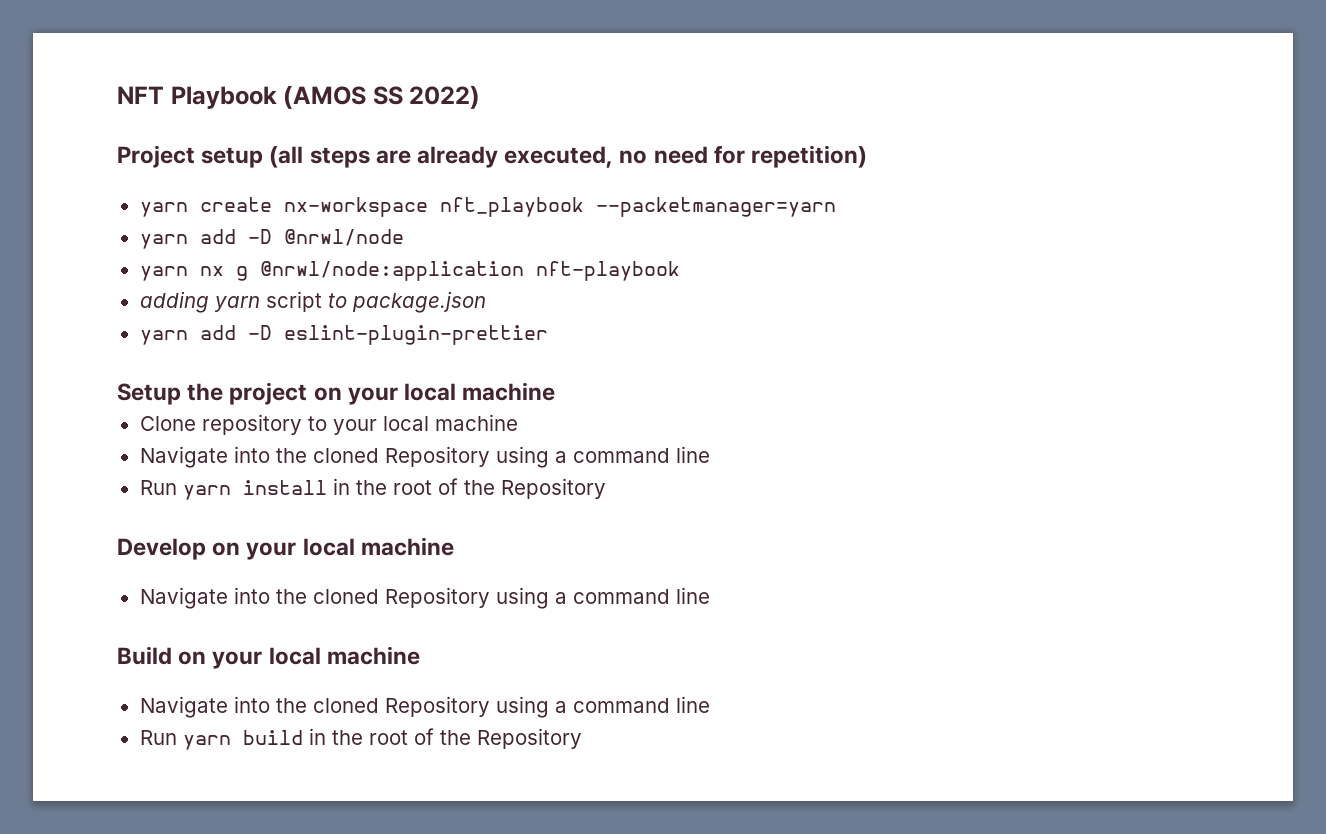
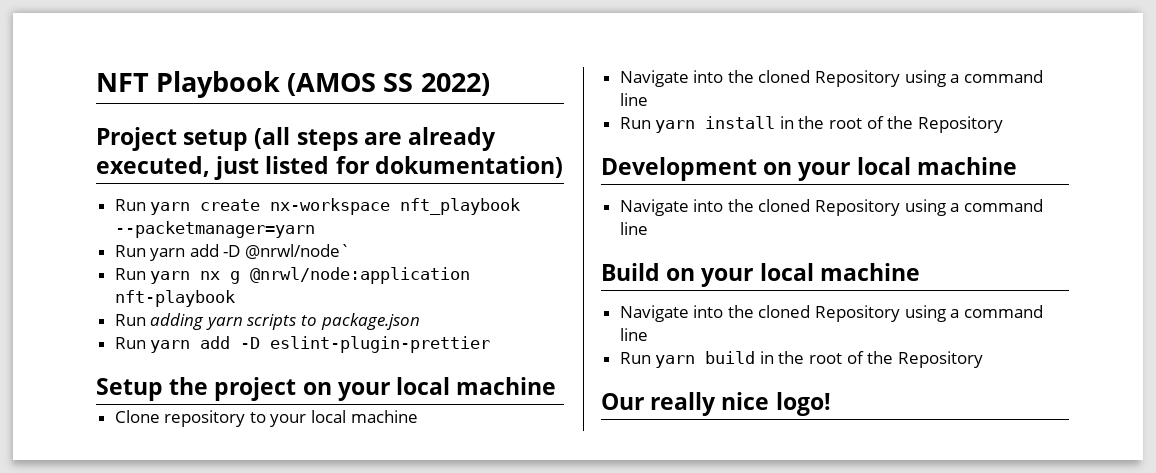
- Project setup (all steps are already executed, no need for repetition)
- yarn create nx-workspace nft_playbook --packetmanager=yarn
+ Project setup (all steps are already executed, just listed for dokumentation)
+ Run yarn create nx-workspace nft_playbook --packetmanager=yarn
- yarn add -D @nrwl/node
- yarn nx g @nrwl/node:application nft-playbook
+ Run yarn add -D @nrwl/node`
+ Run yarn nx g @nrwl/node:application nft-playbook
- adding yarn script to package.json
+ Run adding yarn scripts to package.json
- yarn add -D eslint-plugin-prettier
+ Run yarn add -D eslint-plugin-prettier
- Develop on your local machine
+ Development on your local machine
+ Our really nice logo!

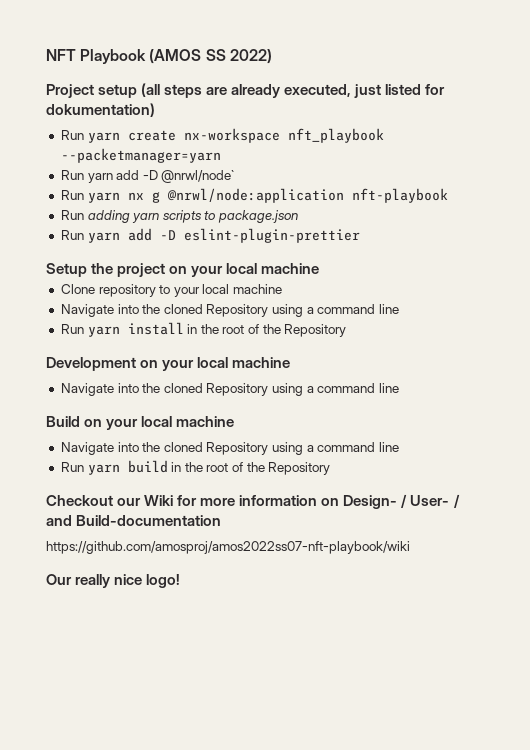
+ Checkout our Wiki for more information on Design- / User- / and Build-documentation
+ https://github.com/amosproj/amos2022ss07-nft-playbook/wiki

